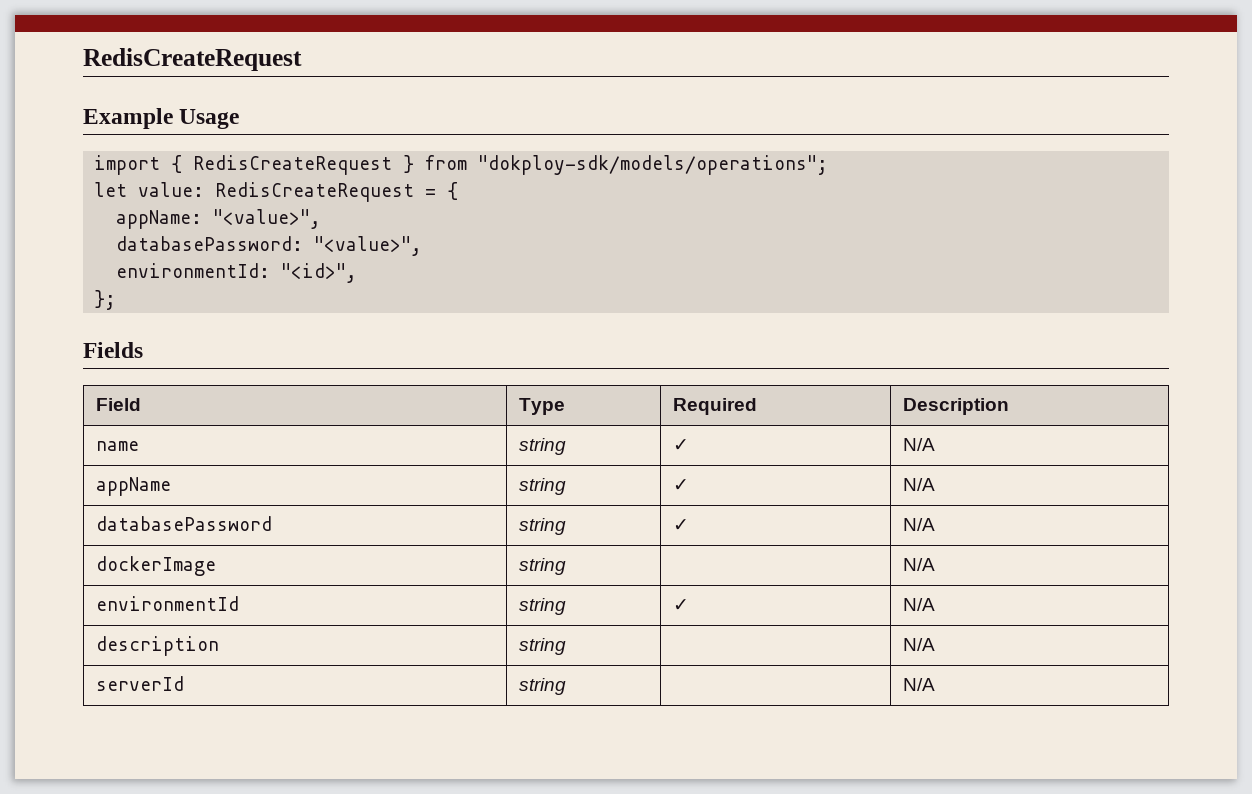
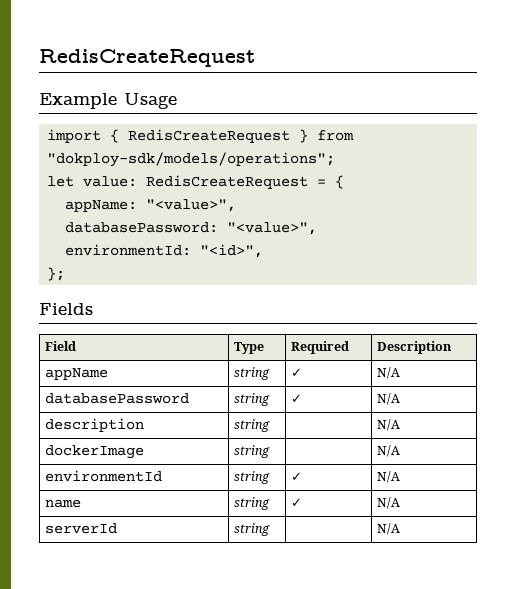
- name | string | ✓ | N/A
+ description | string | | N/A
- description | string | | N/A
+ name | string | ✓ | N/A

